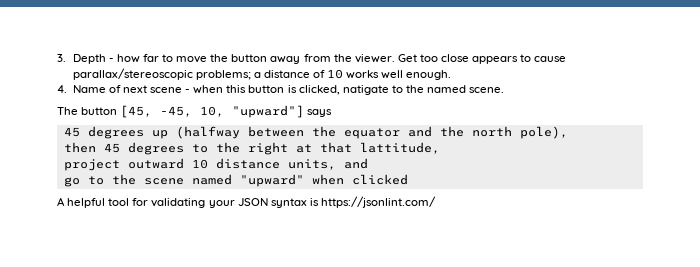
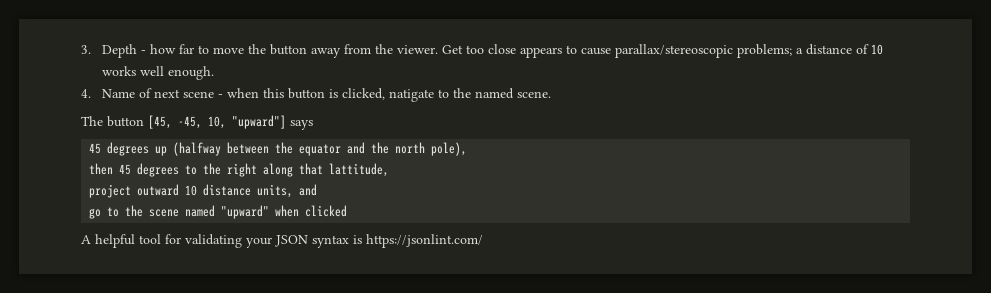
- then 45 degrees to the right at that lattitude,
+ then 45 degrees to the right along that lattitude,

